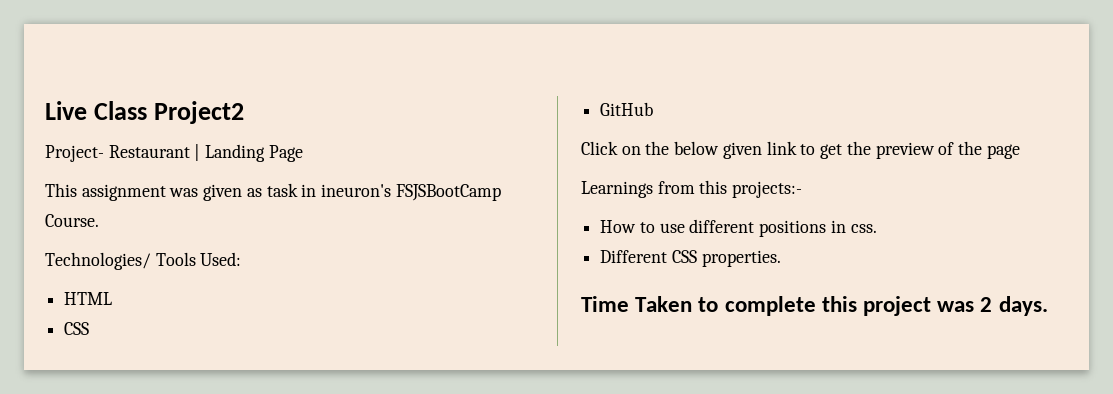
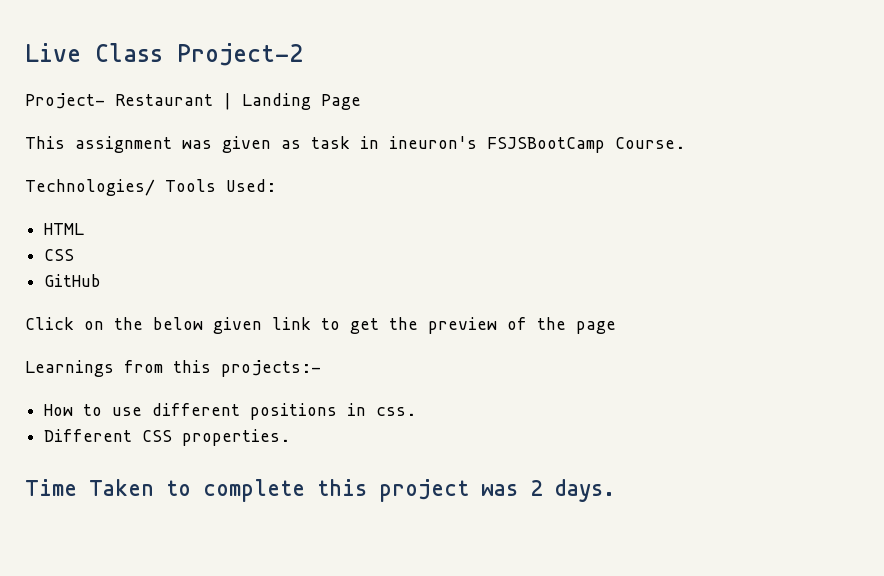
- Live Class Project2
+ Live Class Project-2

